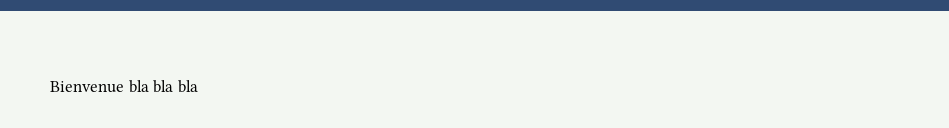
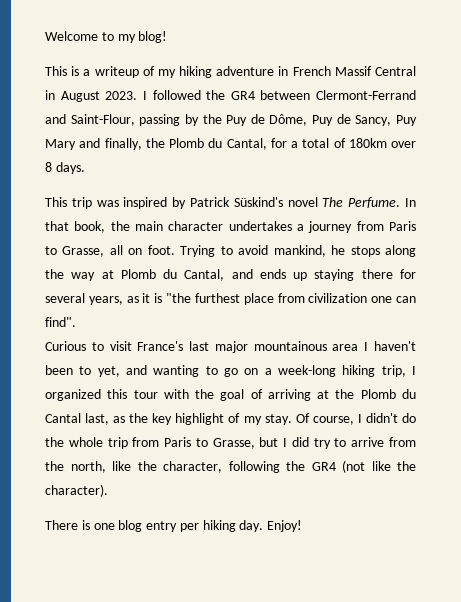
- Bienvenue bla bla bla
+ Welcome to my blog!
+ This is a writeup of my hiking adventure in French Massif Central in August 2023. I followed the GR4 between Clermont-Ferrand and Saint-Flour, passing by the Puy de Dôme, Puy de Sancy, Puy Mary and finally, the Plomb du Cantal, for a total of 180km over 8 days.
+ This trip was inspired by Patrick Süskind's novel The Perfume. In that book, the main character undertakes a journey from Paris to Grasse, all on foot. Trying to avoid mankind, he stops along the way at Plomb du Cantal, and ends up staying there for several years, as it is "the furthest place from civilization one can find".
+ Curious to visit France's last major mountainous area I haven't been to yet, and wanting to go on a week-long hiking trip, I organized this tour with the goal of arriving at the Plomb du Cantal last, as the key highlight of my stay. Of course, I didn't do the whole trip from Paris to Grasse, but I did try to arrive from the north, like the character, following the GR4 (not like the character).
+ There is one blog entry per hiking day. Enjoy!

